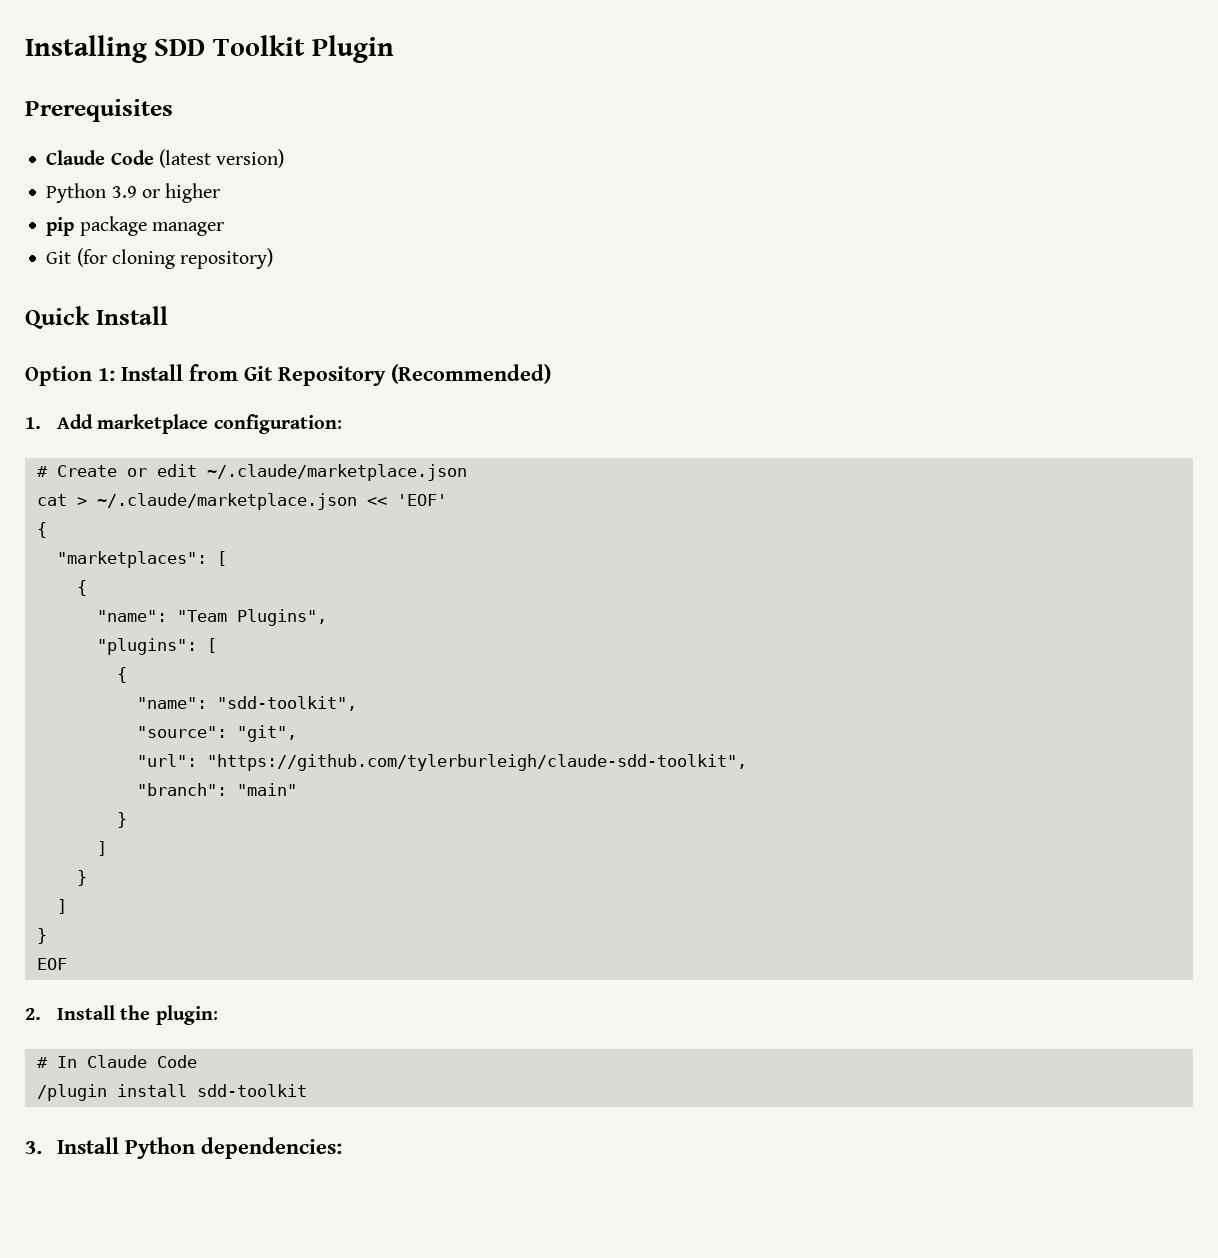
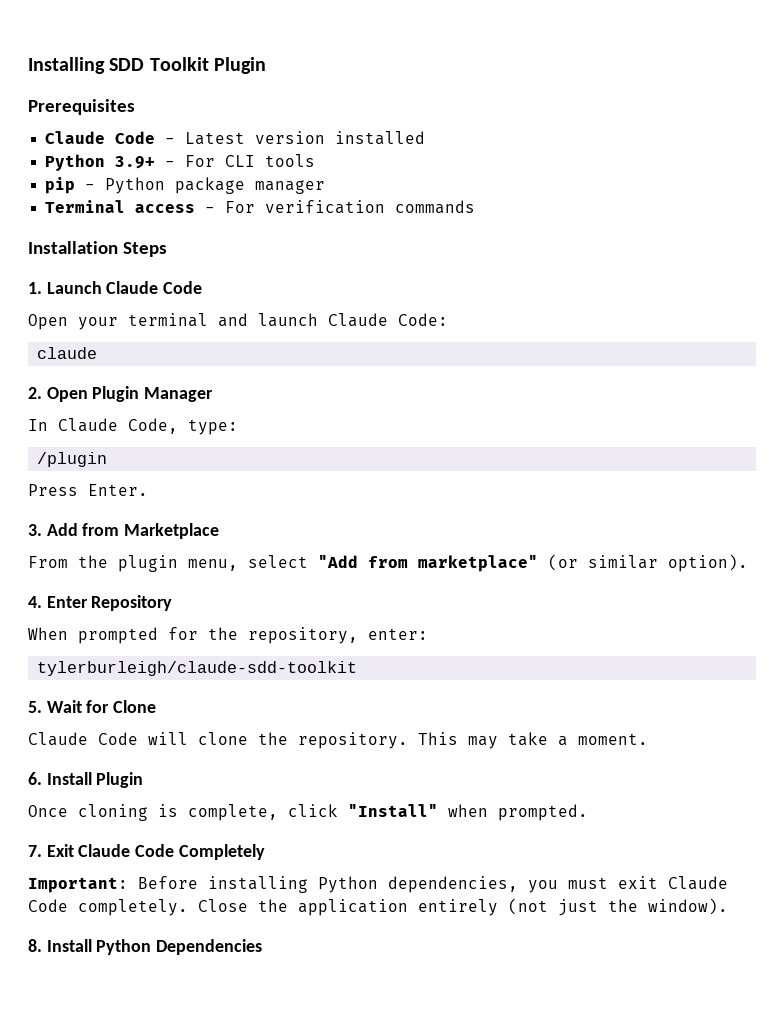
- Claude Code (latest version)
- Python 3.9 or higher
+ Claude Code - Latest version installed
+ Python 3.9+ - For CLI tools
- pip package manager
+ pip - Python package manager
- Git (for cloning repository)
- Quick Install
- Option 1: Install from Git Repository (Recommended)
- 1. Add marketplace configuration:
- # Create or edit ~/.claude/marketplace.json
- cat > ~/.claude/marketplace.json << 'EOF'
- {
- "marketplaces": [
- {
- "name": "Team Plugins",
- "plugins": [
- {
- "name": "sdd-toolkit",
- "source": "git",
- "url": "https://github.com/tylerburleigh/claude-sdd-toolkit",
- "branch": "main"
- }
- ]
- }
- ]
- }
- EOF
- 2. Install the plugin:
- # In Claude Code
- /plugin install sdd-toolkit
- 3. Install Python dependencies:
+ Terminal access - For verification commands
+ Installation Steps
+ 1. Launch Claude Code
+ Open your terminal and launch Claude Code:
+ claude
+ 2. Open Plugin Manager
+ In Claude Code, type:
+ /plugin
+ Press Enter.
+ 3. Add from Marketplace
+ From the plugin menu, select "Add from marketplace" (or similar option).
+ 4. Enter Repository
+ When prompted for the repository, enter:
+ tylerburleigh/claude-sdd-toolkit
+ 5. Wait for Clone
+ Claude Code will clone the repository. This may take a moment.
+ 6. Install Plugin
+ Once cloning is complete, click "Install" when prompted.
+ 7. Exit Claude Code Completely
+ Important: Before installing Python dependencies, you must exit Claude Code completely. Close the application entirely (not just the window).
+ 8. Install Python Dependencies

